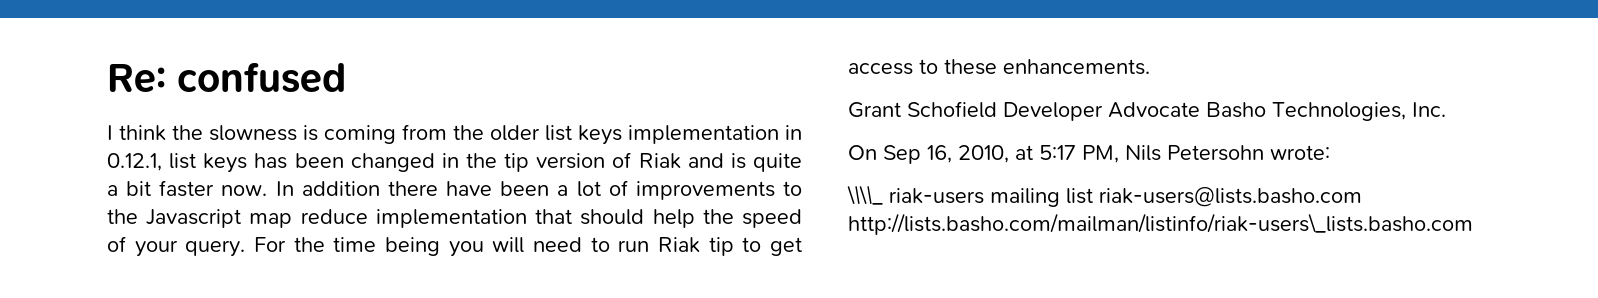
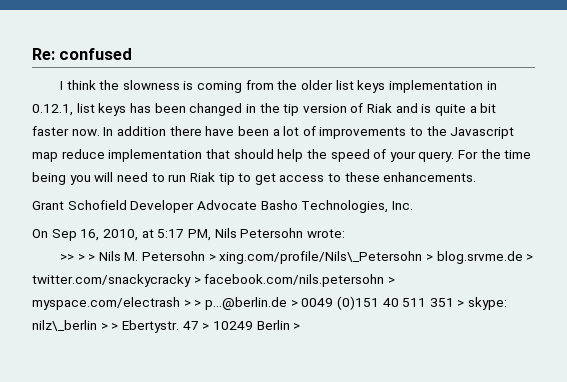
- \\\\_ riak-users mailing list riak-users@lists.basho.com http://lists.basho.com/mailman/listinfo/riak-users\_lists.basho.com
+ >> > > Nils M. Petersohn > xing.com/profile/Nils\_Petersohn > blog.srvme.de > twitter.com/snackycracky > facebook.com/nils.petersohn > myspace.com/electrash > > p...@berlin.de > 0049 (0)151 40 511 351 > skype: nilz\_berlin > > Ebertystr. 47 > 10249 Berlin >

